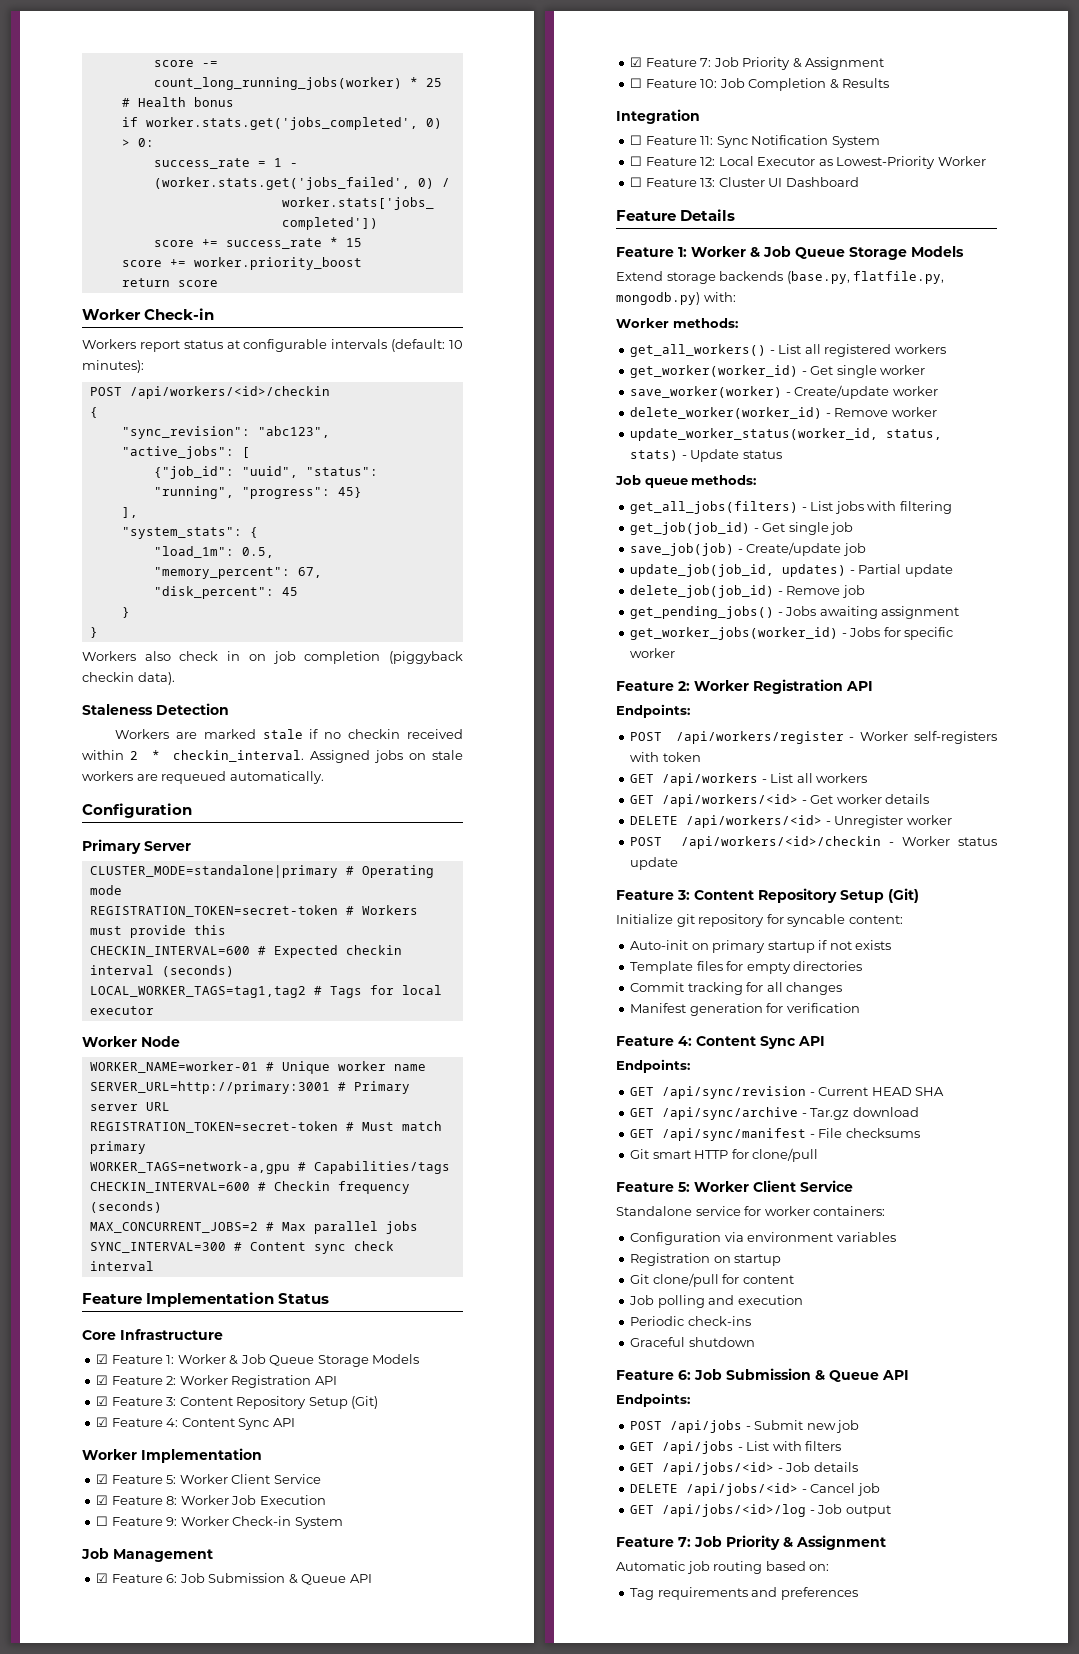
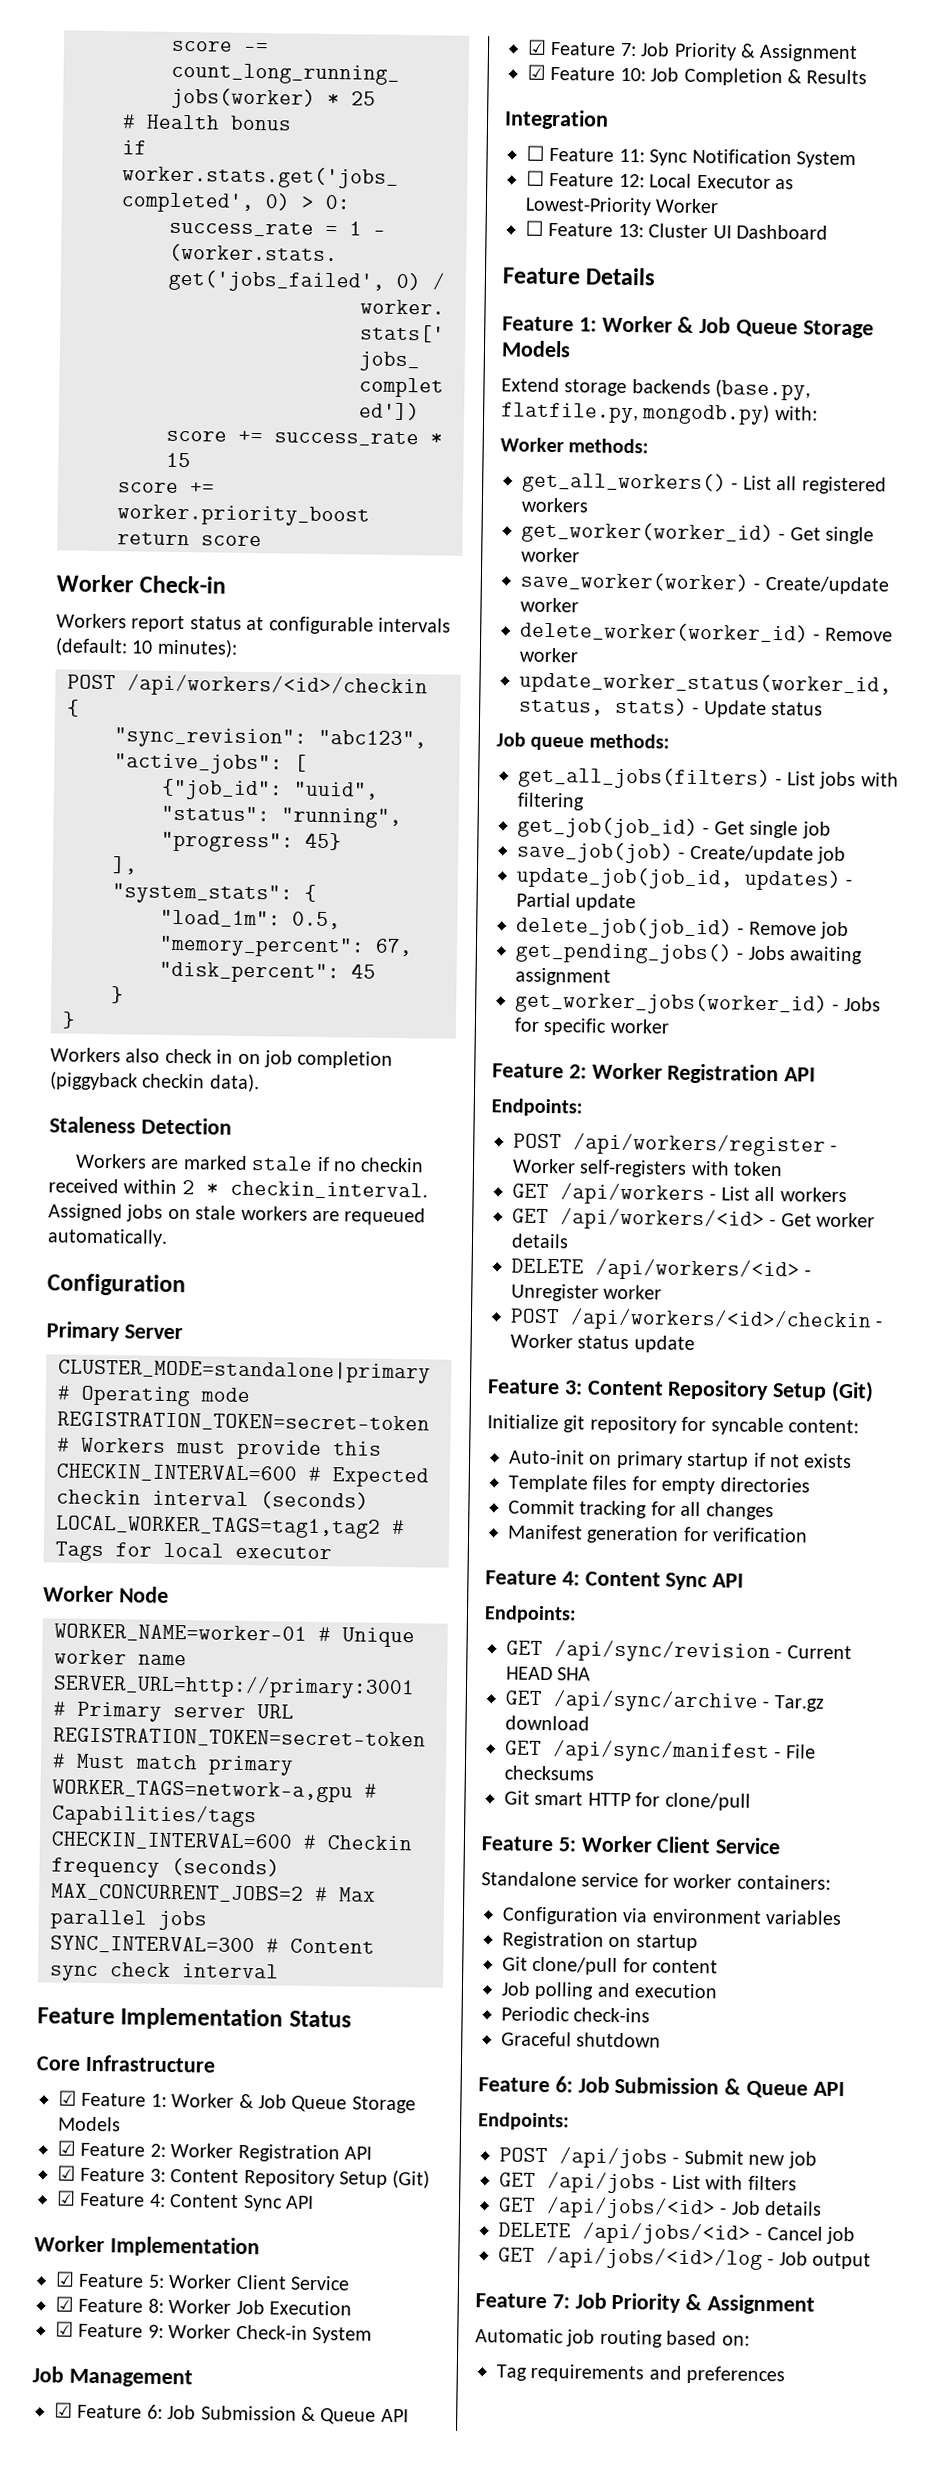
- ☐ Feature 9: Worker Check-in System
+ ☑ Feature 9: Worker Check-in System
- ☐ Feature 10: Job Completion & Results
+ ☑ Feature 10: Job Completion & Results

